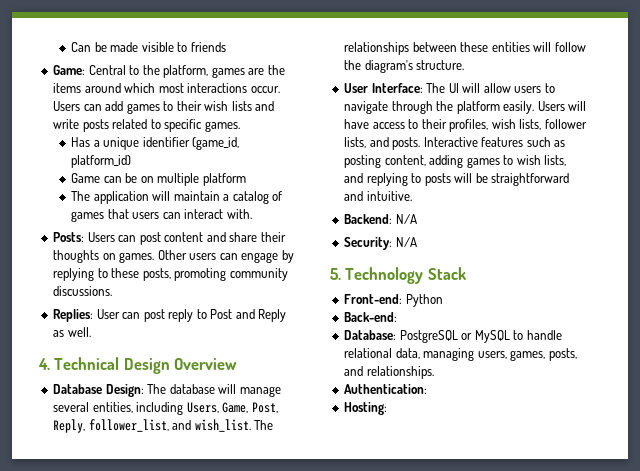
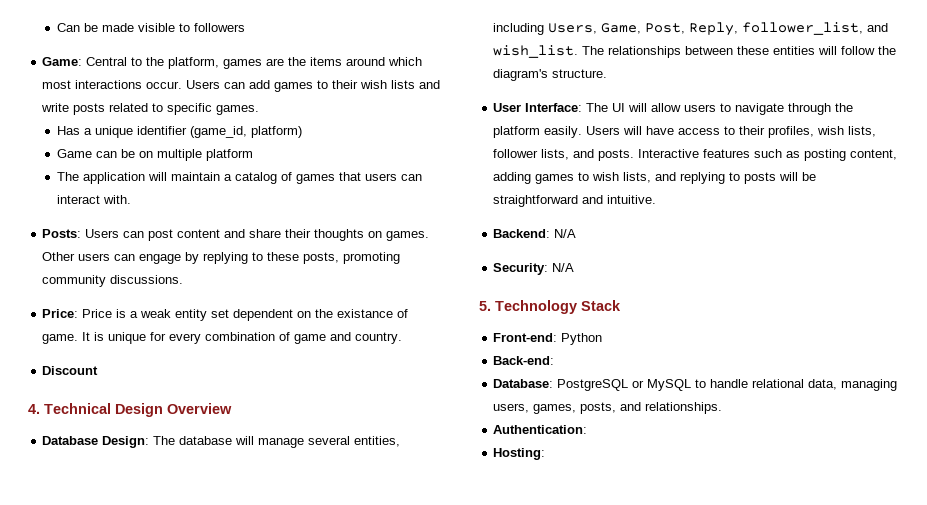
- Can be made visible to friends
+ Can be made visible to followers
- Has a unique identifier (game_id, platform_id)
+ Has a unique identifier (game_id, platform)
- Replies: User can post reply to Post and Reply as well.
+ Price: Price is a weak entity set dependent on the existance of game. It is unique for every combination of game and country.
+ Discount

